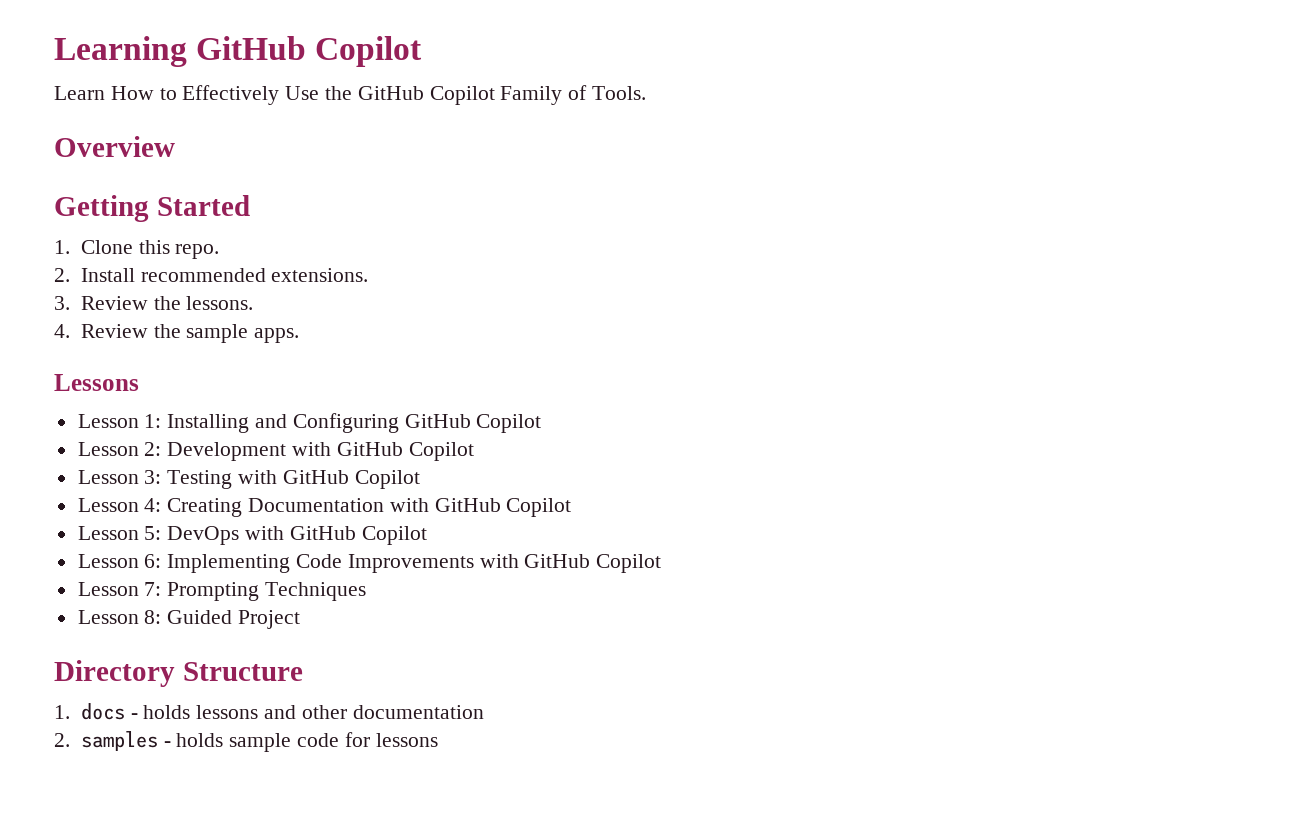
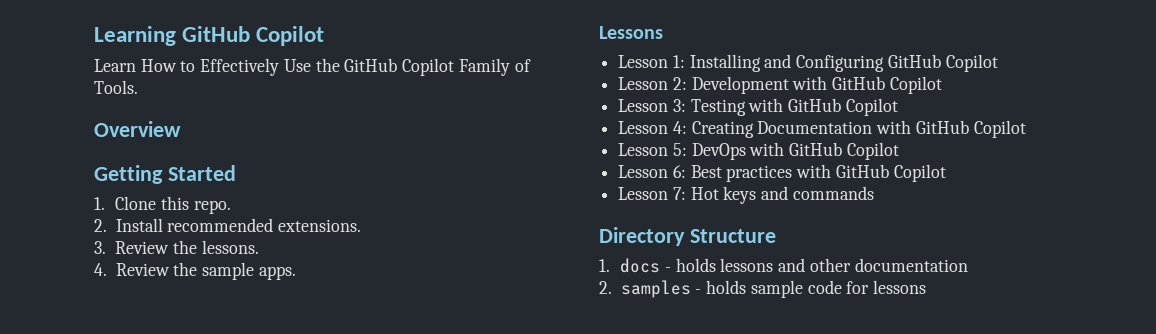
- Lesson 6: Implementing Code Improvements with GitHub Copilot
+ Lesson 6: Best practices with GitHub Copilot
- Lesson 7: Prompting Techniques
- Lesson 8: Guided Project
+ Lesson 7: Hot keys and commands

